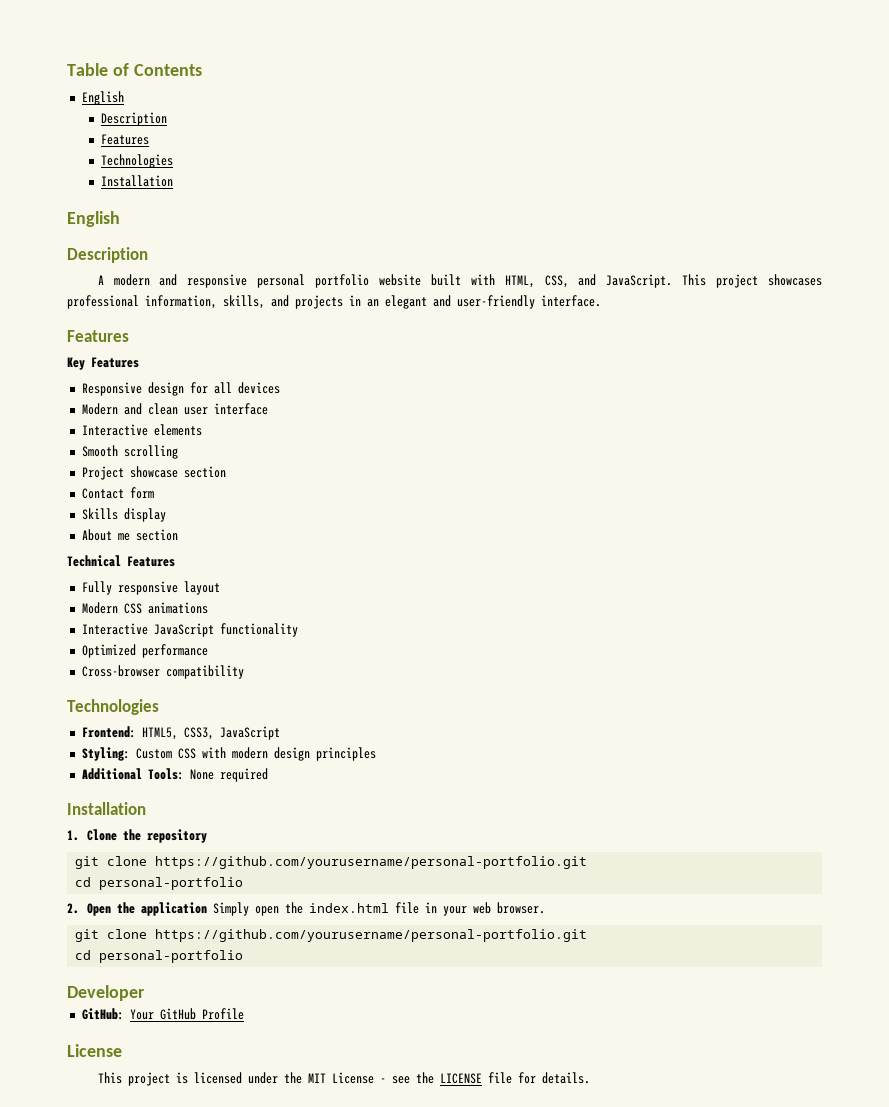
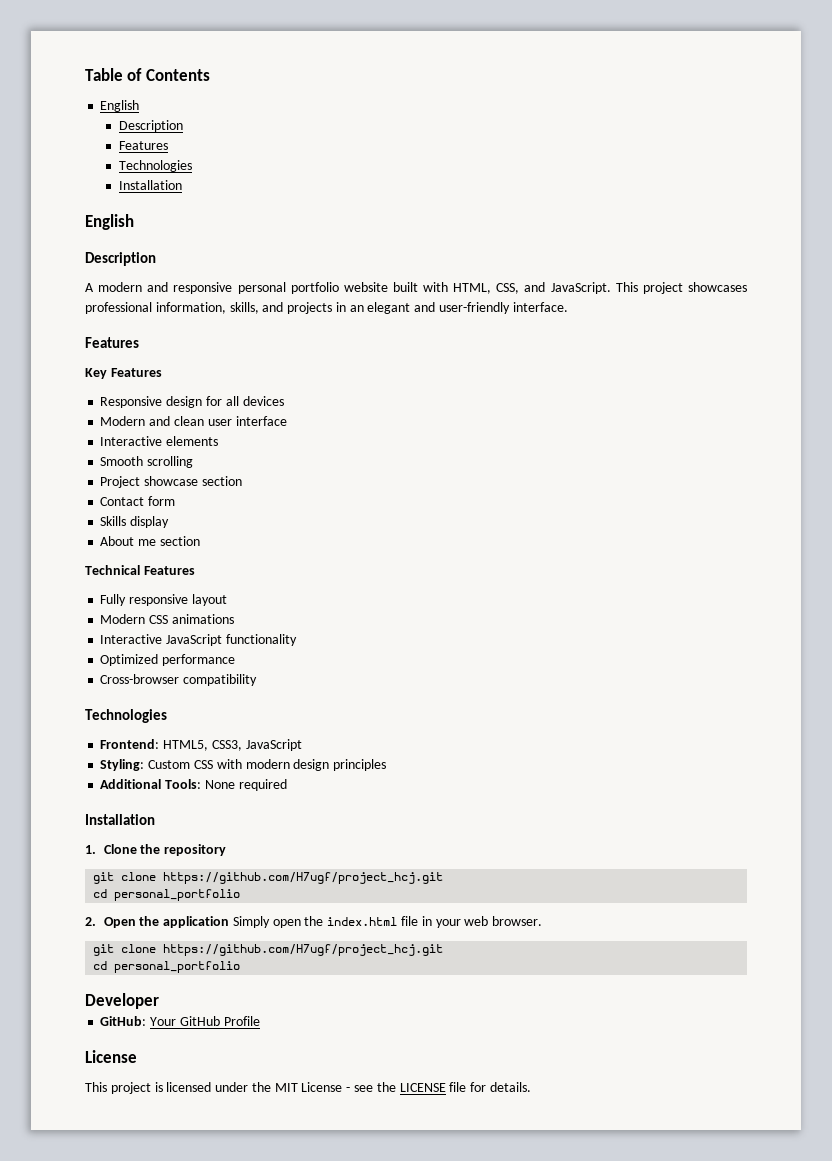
  1. Clone the repository
- git clone https://github.com/yourusername/personal-portfolio.git
- cd personal-portfolio
+ git clone https://github.com/H7ugf/project_hcj.git
+ cd personal_portfolio
  2. Open the application Simply open the index.html file in your web browser.
- git clone https://github.com/yourusername/personal-portfolio.git
- cd personal-portfolio
+ git clone https://github.com/H7ugf/project_hcj.git
+ cd personal_portfolio

